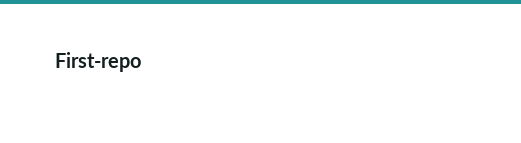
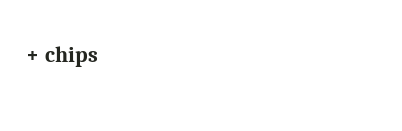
- First-repo
+ + chips

